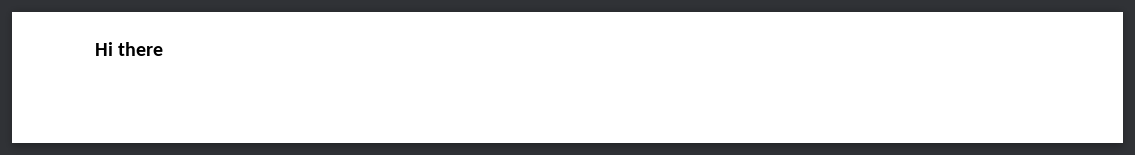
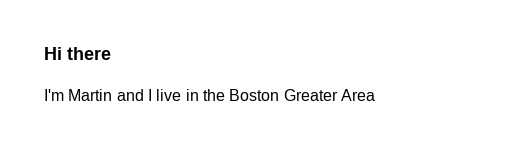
+ I'm Martin and I live in the Boston Greater Area

